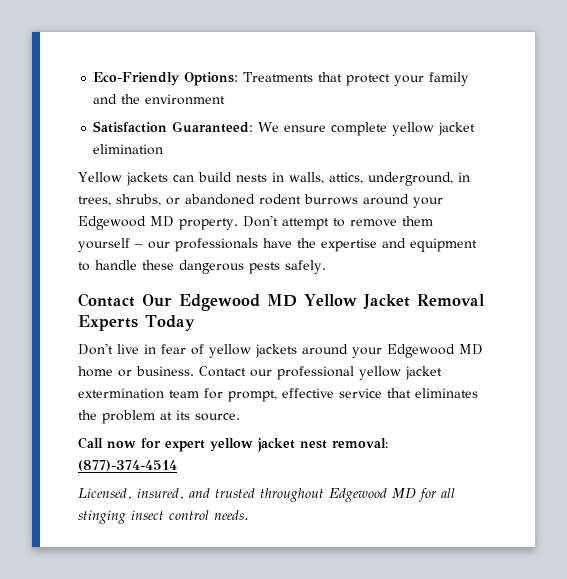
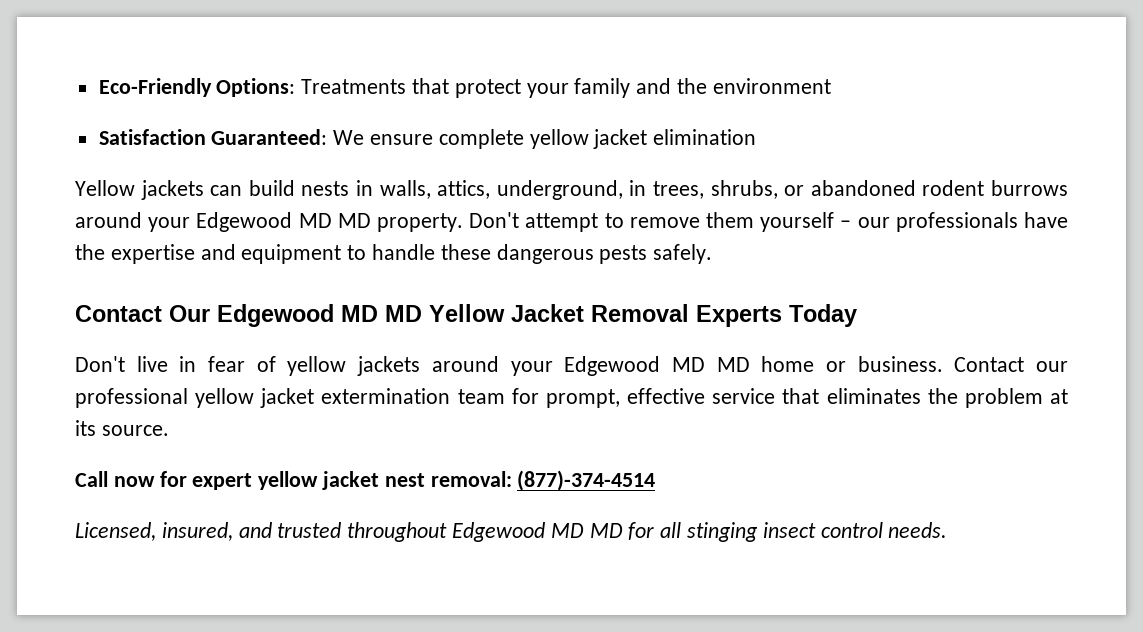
- Yellow jackets can build nests in walls, attics, underground, in trees, shrubs, or abandoned rodent burrows around your Edgewood MD property.
+ Yellow jackets can build nests in walls, attics, underground, in trees, shrubs, or abandoned rodent burrows around your Edgewood MD MD property.
- Contact Our Edgewood MD Yellow Jacket Removal Experts Today
+ Contact Our Edgewood MD MD Yellow Jacket Removal Experts Today
- Don't live in fear of yellow jackets around your Edgewood MD home or business.
+ Don't live in fear of yellow jackets around your Edgewood MD MD home or business.
- Licensed, insured, and trusted throughout Edgewood MD for all stinging insect control needs.
+ Licensed, insured, and trusted throughout Edgewood MD MD for all stinging insect control needs.

